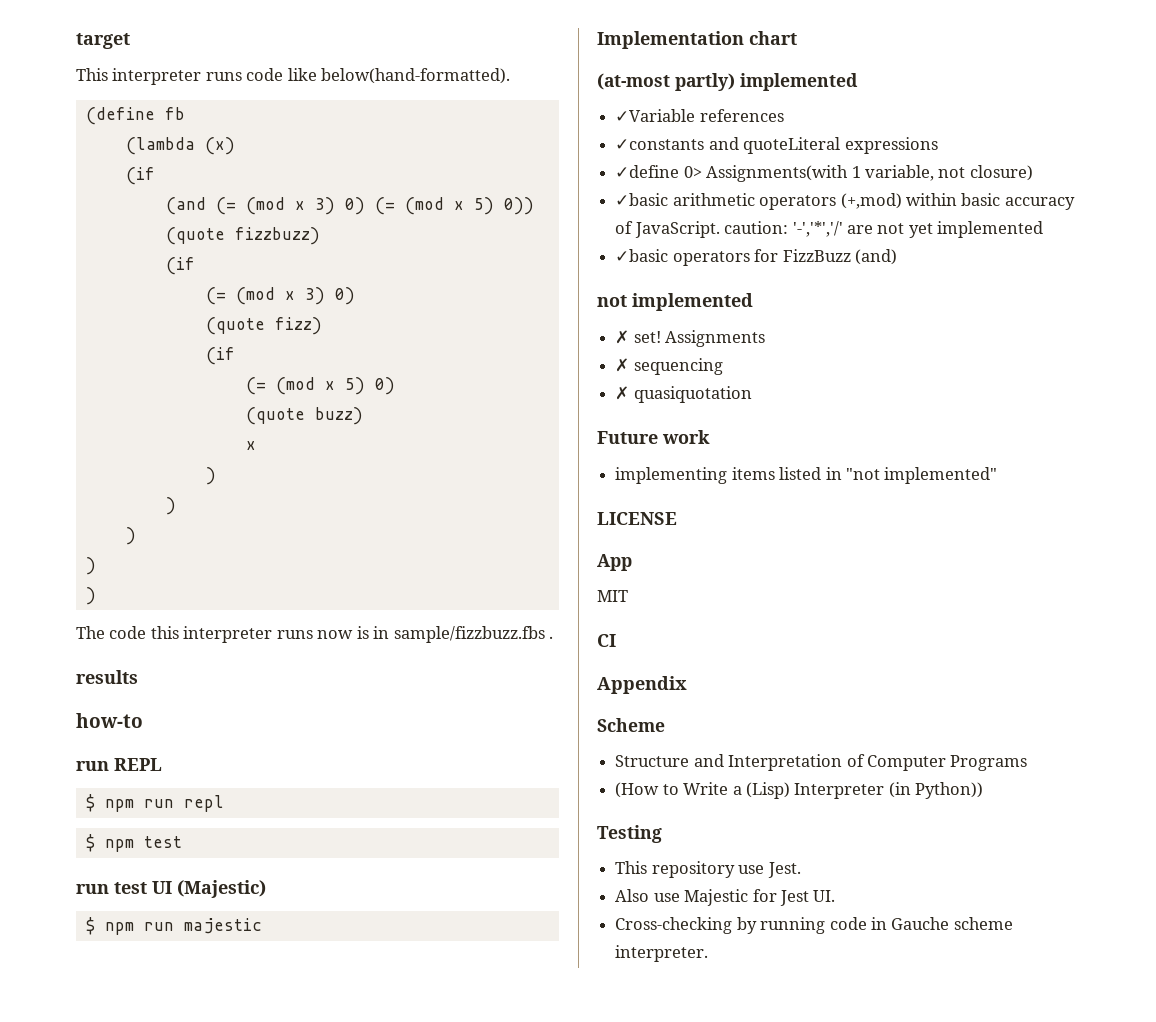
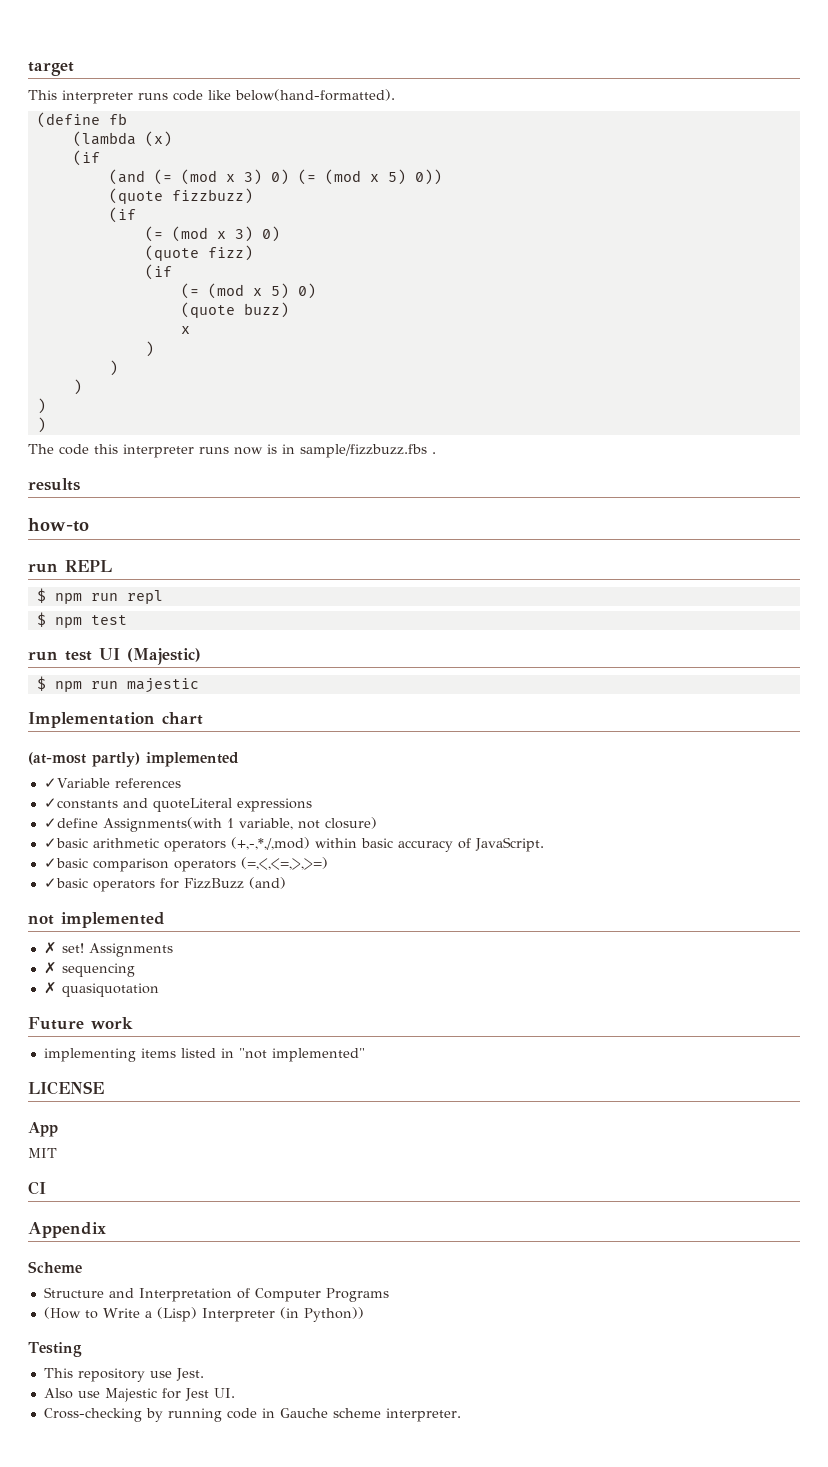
- ✓define 0> Assignments(with 1 variable, not closure)
+ ✓define Assignments(with 1 variable, not closure)
- ✓basic arithmetic operators (+,mod) within basic accuracy of JavaScript. caution: '-','*','/' are not yet implemented
+ ✓basic arithmetic operators (+,-,*,/,mod) within basic accuracy of JavaScript.
+ ✓basic comparison operators (=,<,<=,>,>=)

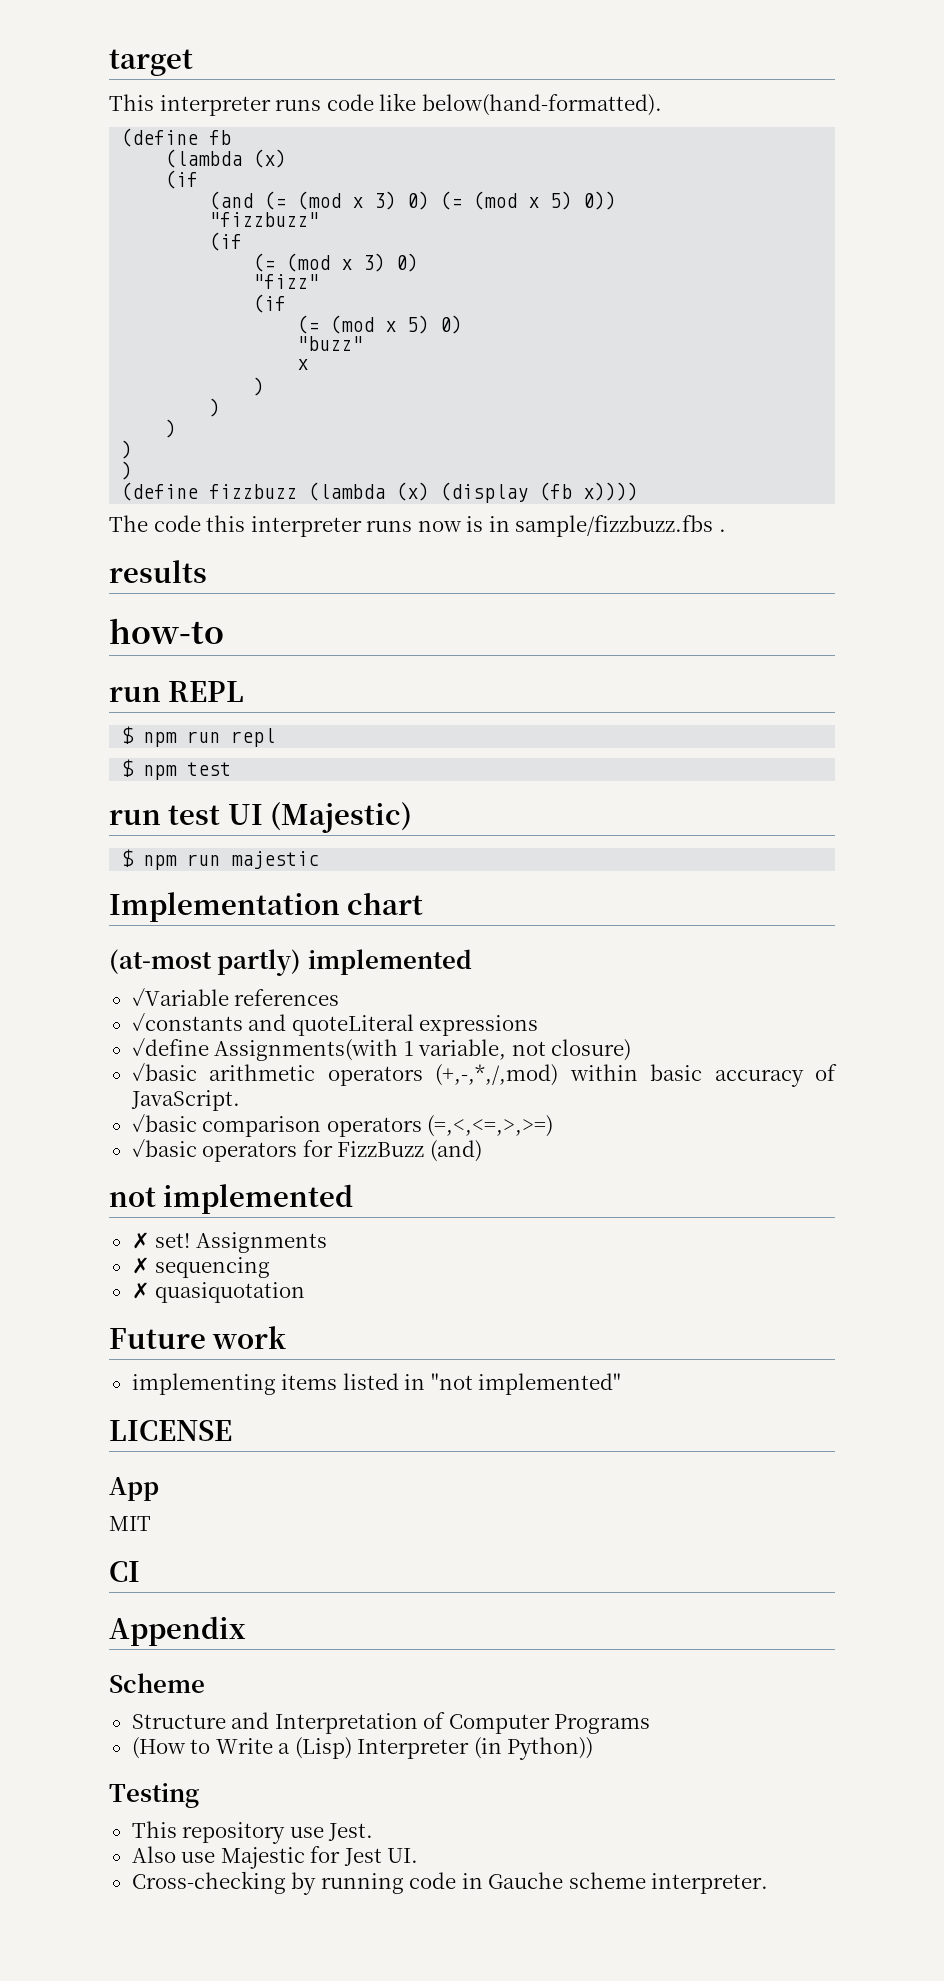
- (quote fizzbuzz)
+ "fizzbuzz"
- (quote fizz)
+ "fizz"
- (quote buzz)
+ "buzz"
+ (define fizzbuzz (lambda (x) (display (fb x))))

